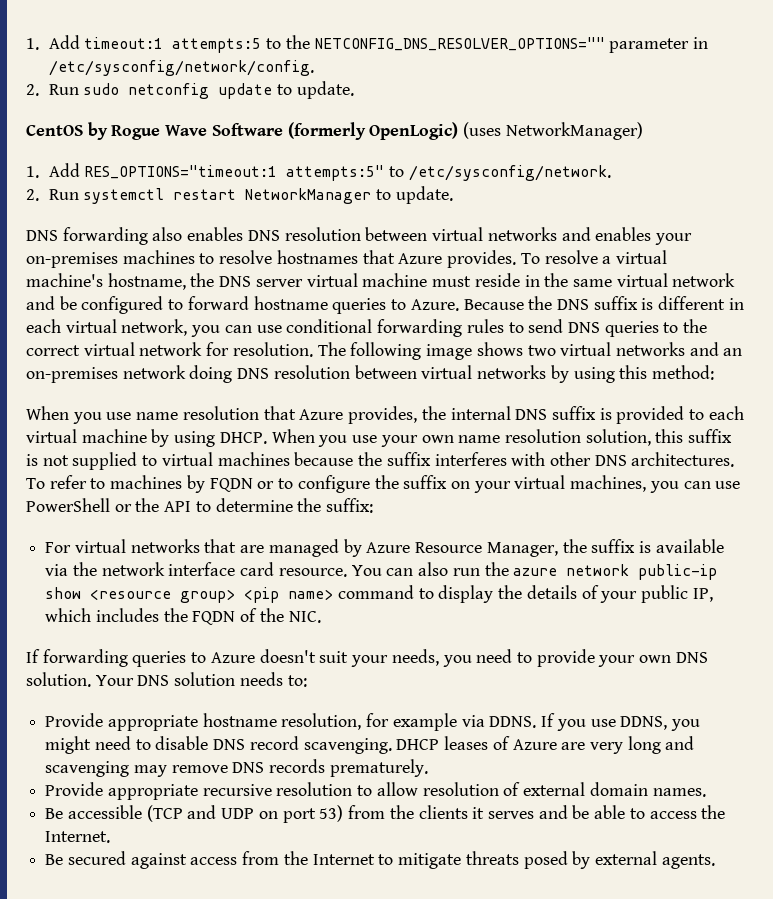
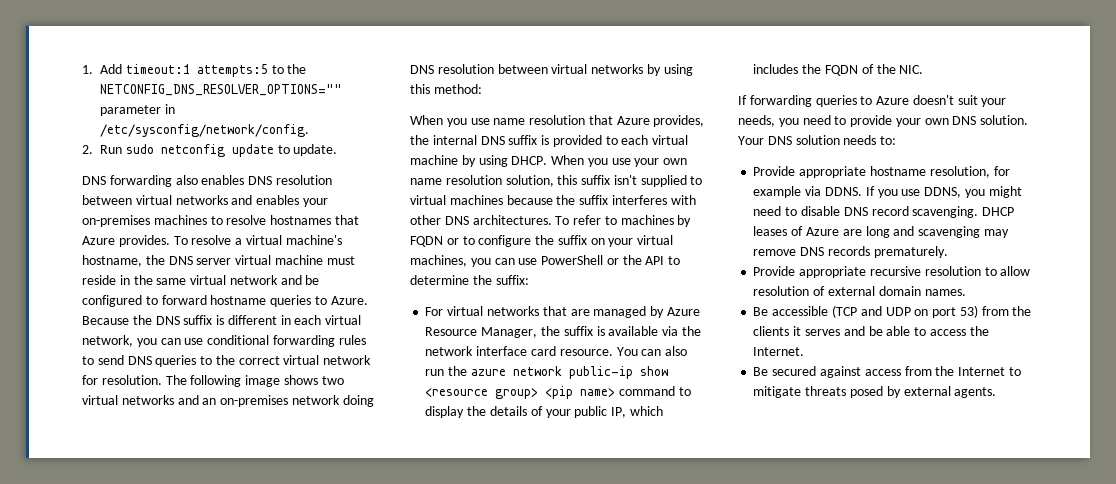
- CentOS by Rogue Wave Software (formerly OpenLogic) (uses NetworkManager)
- 1. Add RES_OPTIONS="timeout:1 attempts:5" to /etc/sysconfig/network.
- 2. Run systemctl restart NetworkManager to update.
- When you use your own name resolution solution, this suffix is not supplied to virtual machines because the suffix interferes with other DNS architectures.
+ When you use your own name resolution solution, this suffix isn't supplied to virtual machines because the suffix interferes with other DNS architectures.
- DHCP leases of Azure are very long and scavenging may remove DNS records prematurely.
+ DHCP leases of Azure are long and scavenging may remove DNS records prematurely.

